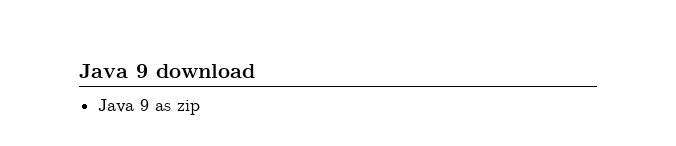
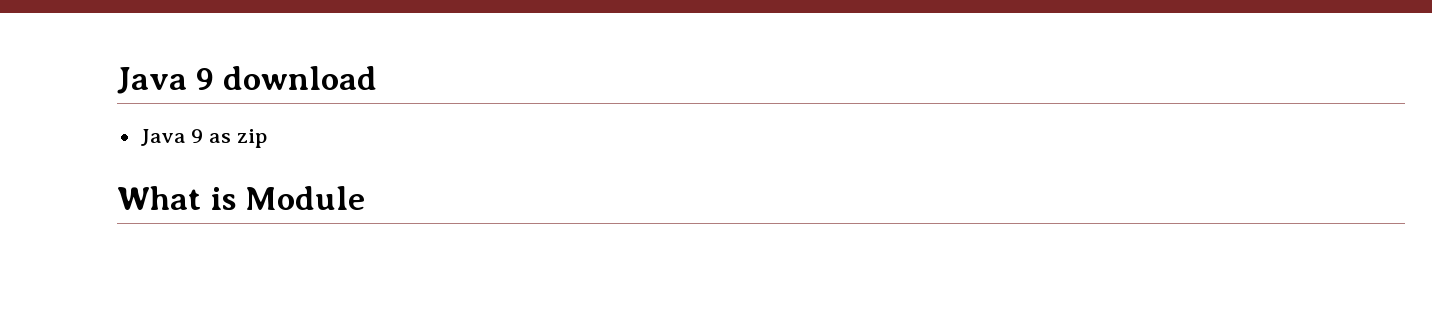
+ What is Module

